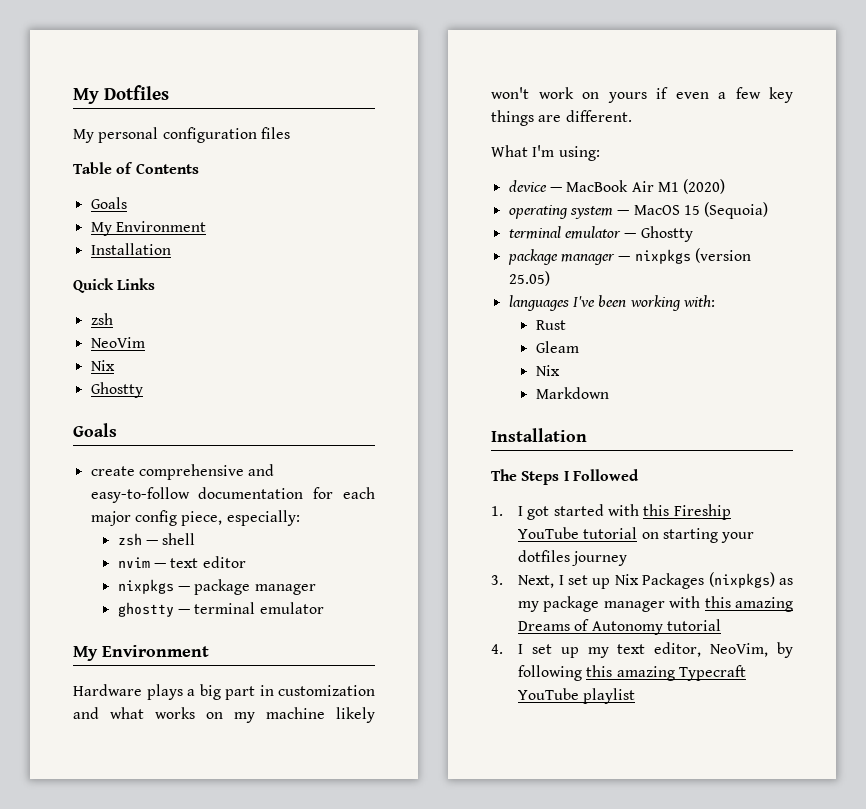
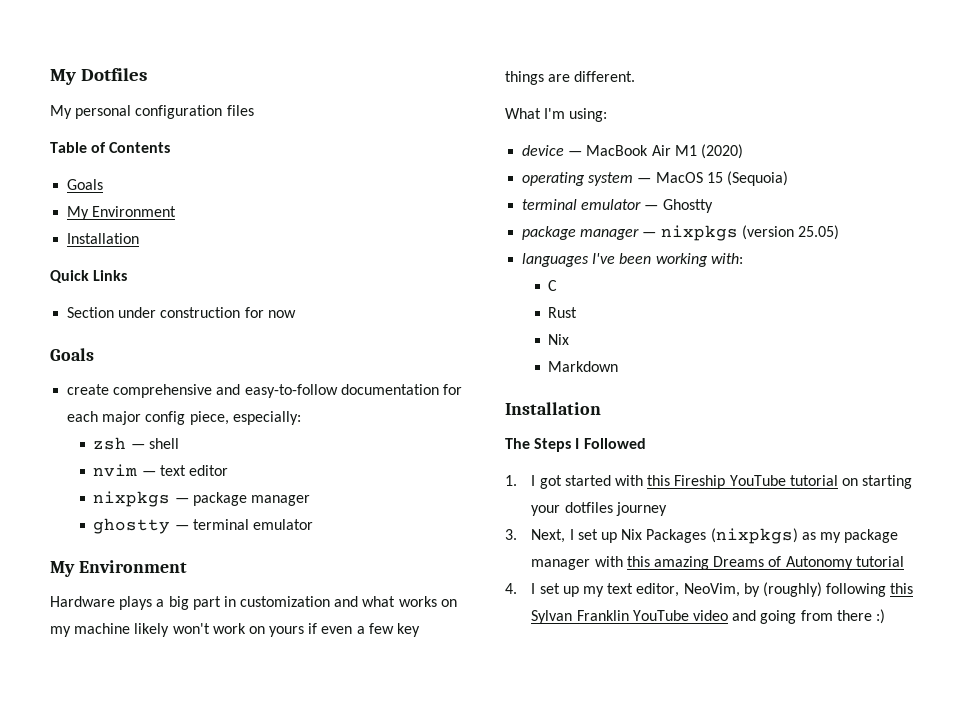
  Quick Links
- zsh
- NeoVim
- Nix
- Ghostty
+ Section under construction for now
+ C
- Gleam
- 4. I set up my text editor, NeoVim, by following this amazing Typecraft YouTube playlist
+ 4. I set up my text editor, NeoVim, by (roughly) following this Sylvan Franklin YouTube video and going from there :)

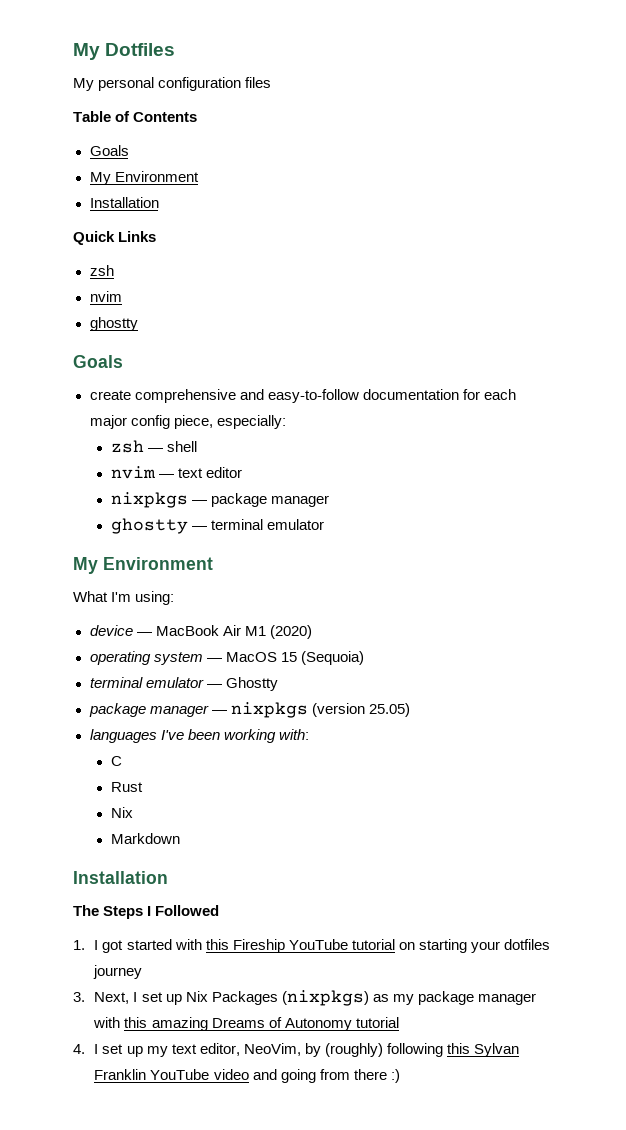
  Quick Links
- Section under construction for now
+ zsh
+ nvim
+ ghostty
- Hardware plays a big part in customization and what works on my machine likely won't work on yours if even a few key things are different.

